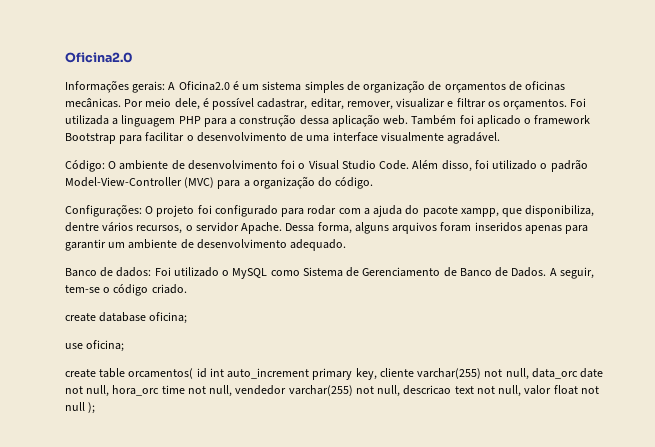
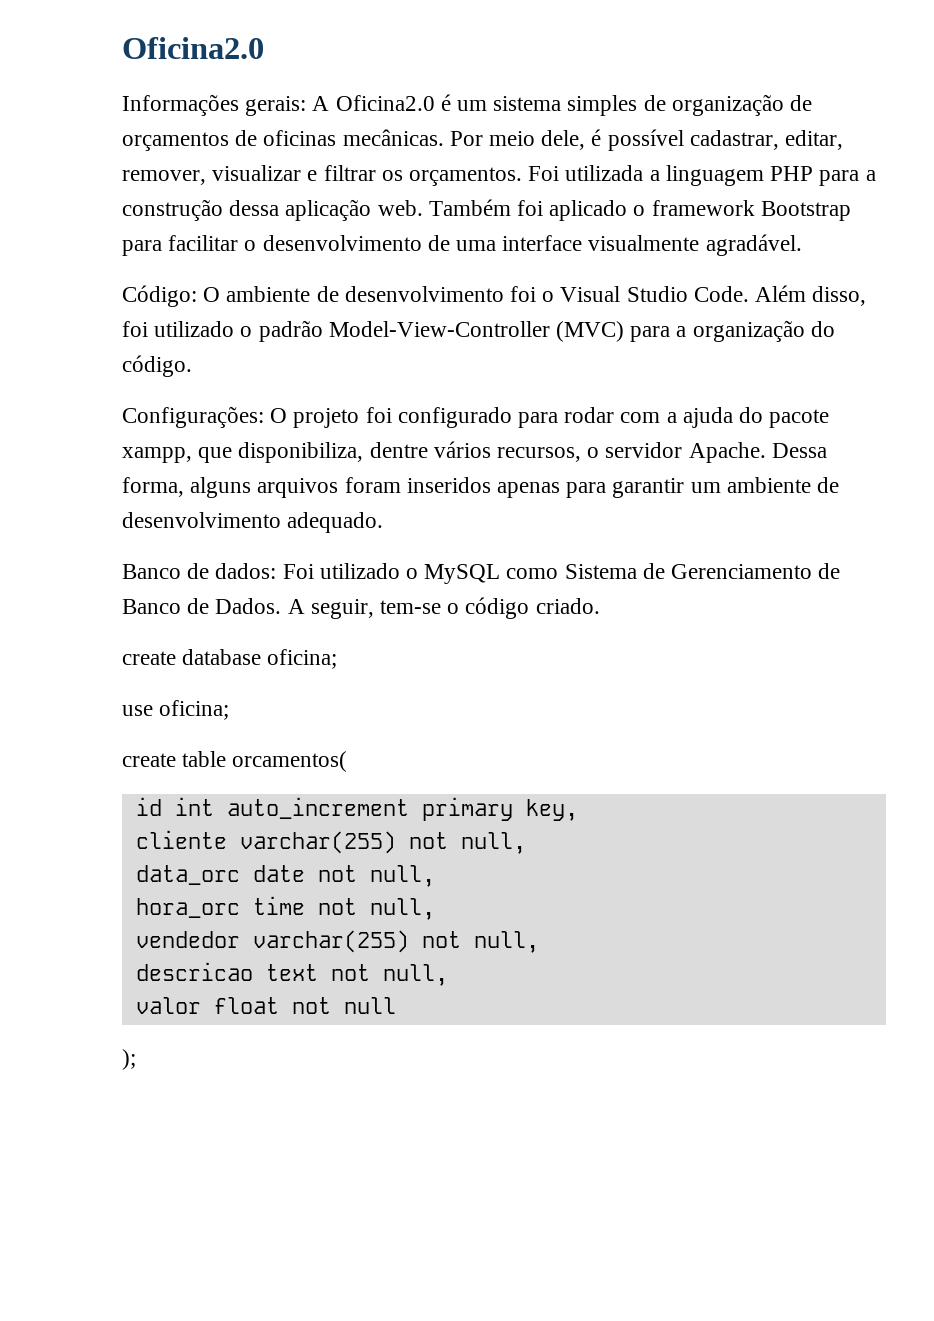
- create table orcamentos( id int auto_increment primary key, cliente varchar(255) not null, data_orc date not null, hora_orc time not null, vendedor varchar(255) not null, descricao text not null, valor float not null );
+ create table orcamentos(
+ id int auto_increment primary key,
+ cliente varchar(255) not null,
+ data_orc date not null,
+ hora_orc time not null,
+ vendedor varchar(255) not null,
+ descricao text not null,
+ valor float not null
+ );

